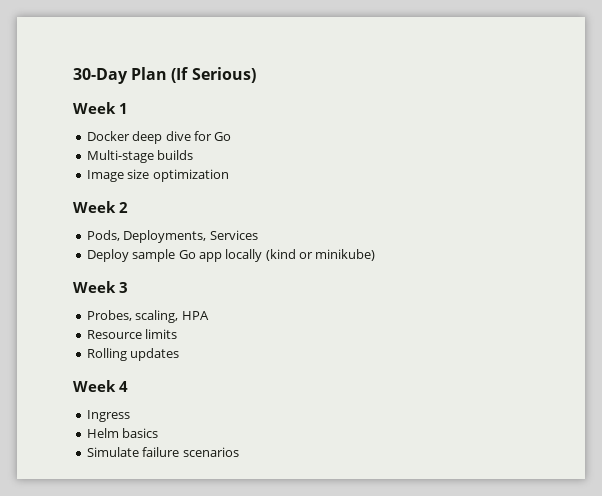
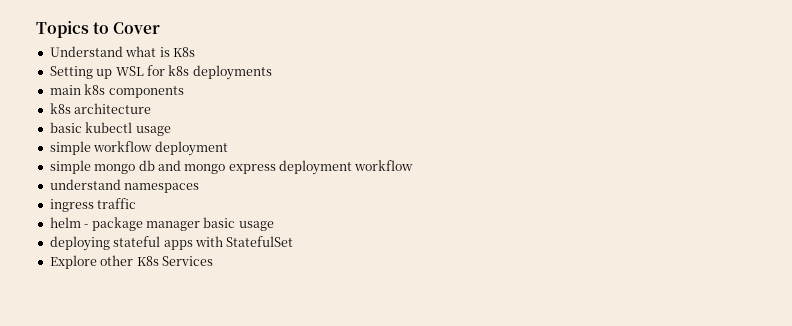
- 30-Day Plan (If Serious)
- Week 1
- Docker deep dive for Go
- Multi-stage builds
- Image size optimization
- Week 2
- Pods, Deployments, Services
- Deploy sample Go app locally (kind or minikube)
- Week 3
- Probes, scaling, HPA
- Resource limits
- Rolling updates
- Week 4
- Ingress
- Helm basics
- Simulate failure scenarios
+ Topics to Cover
+ Understand what is K8s
+ Setting up WSL for k8s deployments
+ main k8s components
+ k8s architecture
+ basic kubectl usage
+ simple workflow deployment
+ simple mongo db and mongo express deployment workflow
+ understand namespaces
+ ingress traffic
+ helm - package manager basic usage
+ deploying stateful apps with StatefulSet
+ Explore other K8s Services

